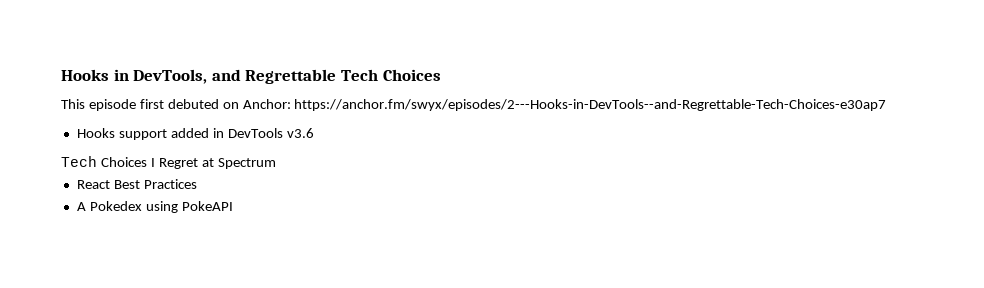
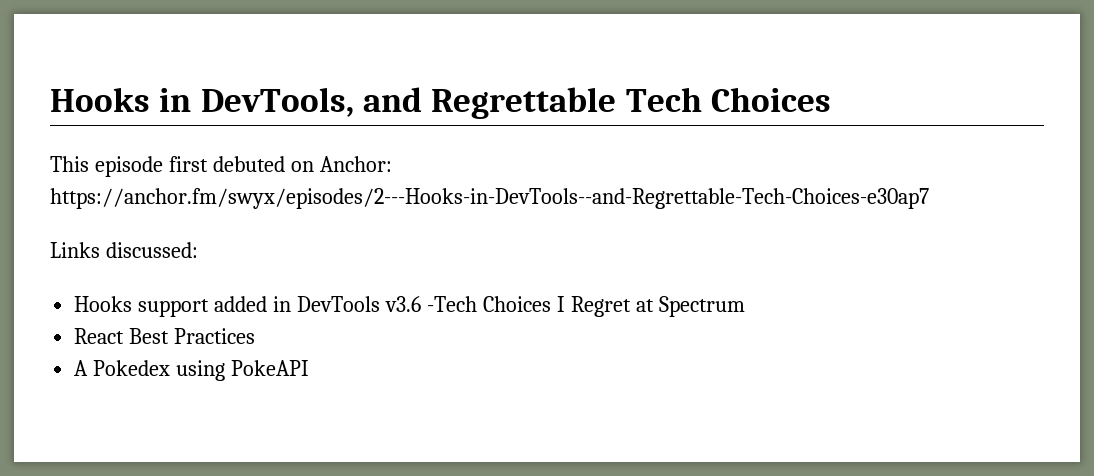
+ Links discussed:
- Hooks support added in DevTools v3.6
- Tech Choices I Regret at Spectrum
+ Hooks support added in DevTools v3.6 -Tech Choices I Regret at Spectrum

